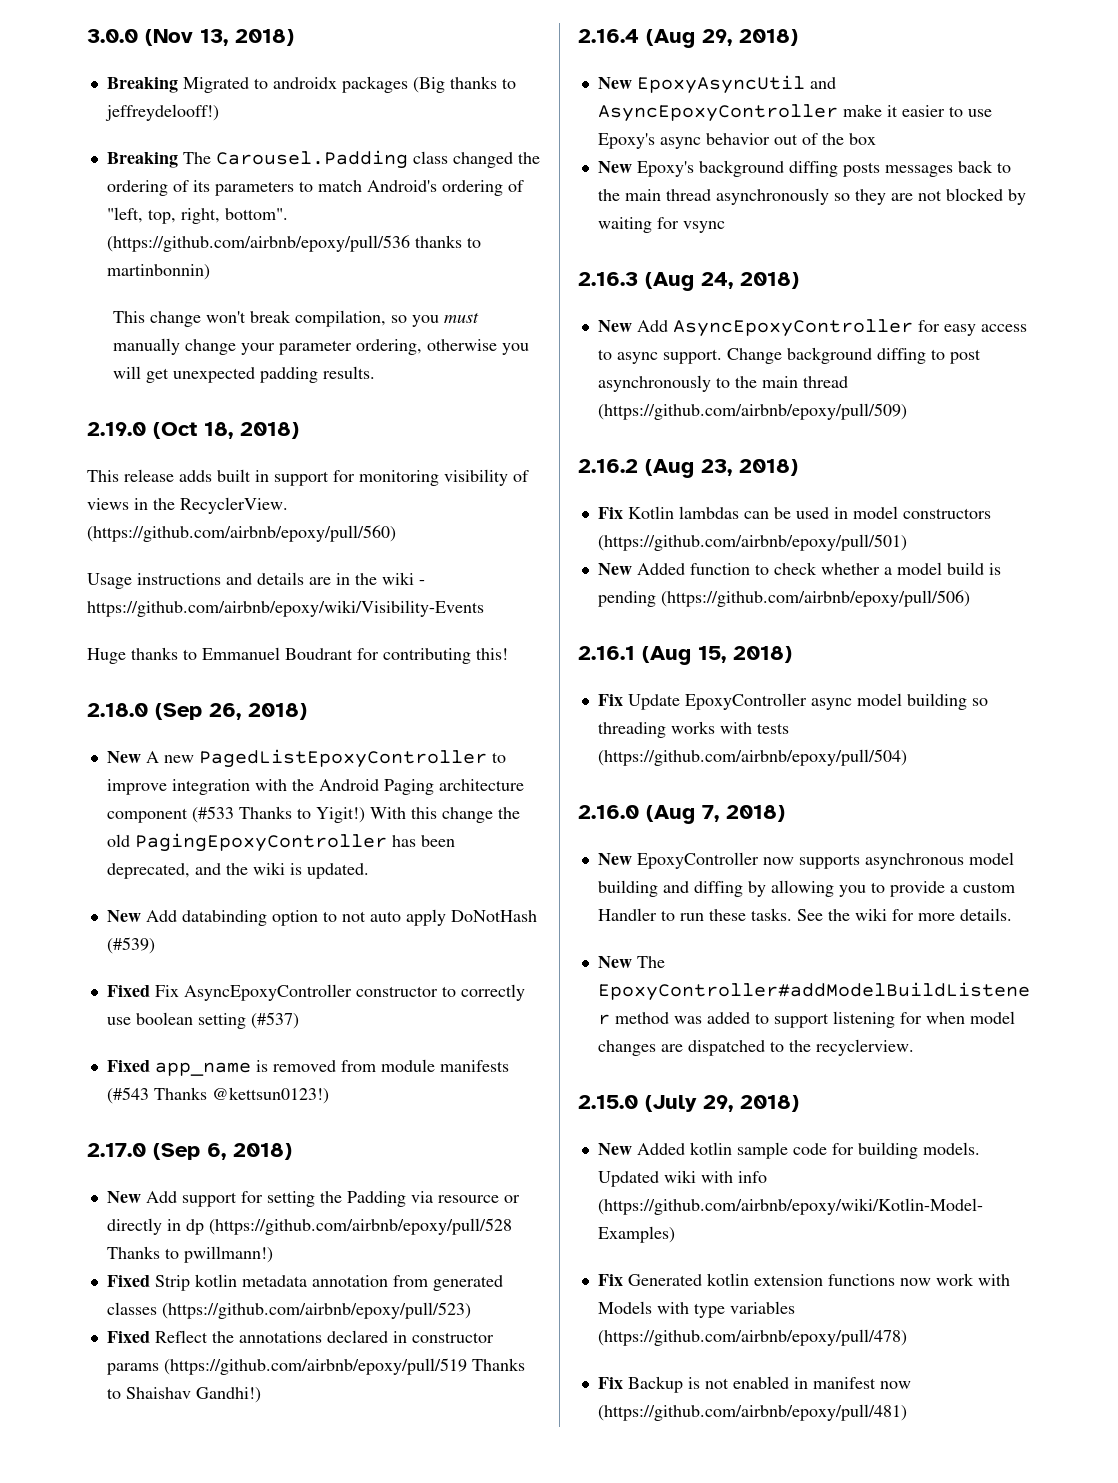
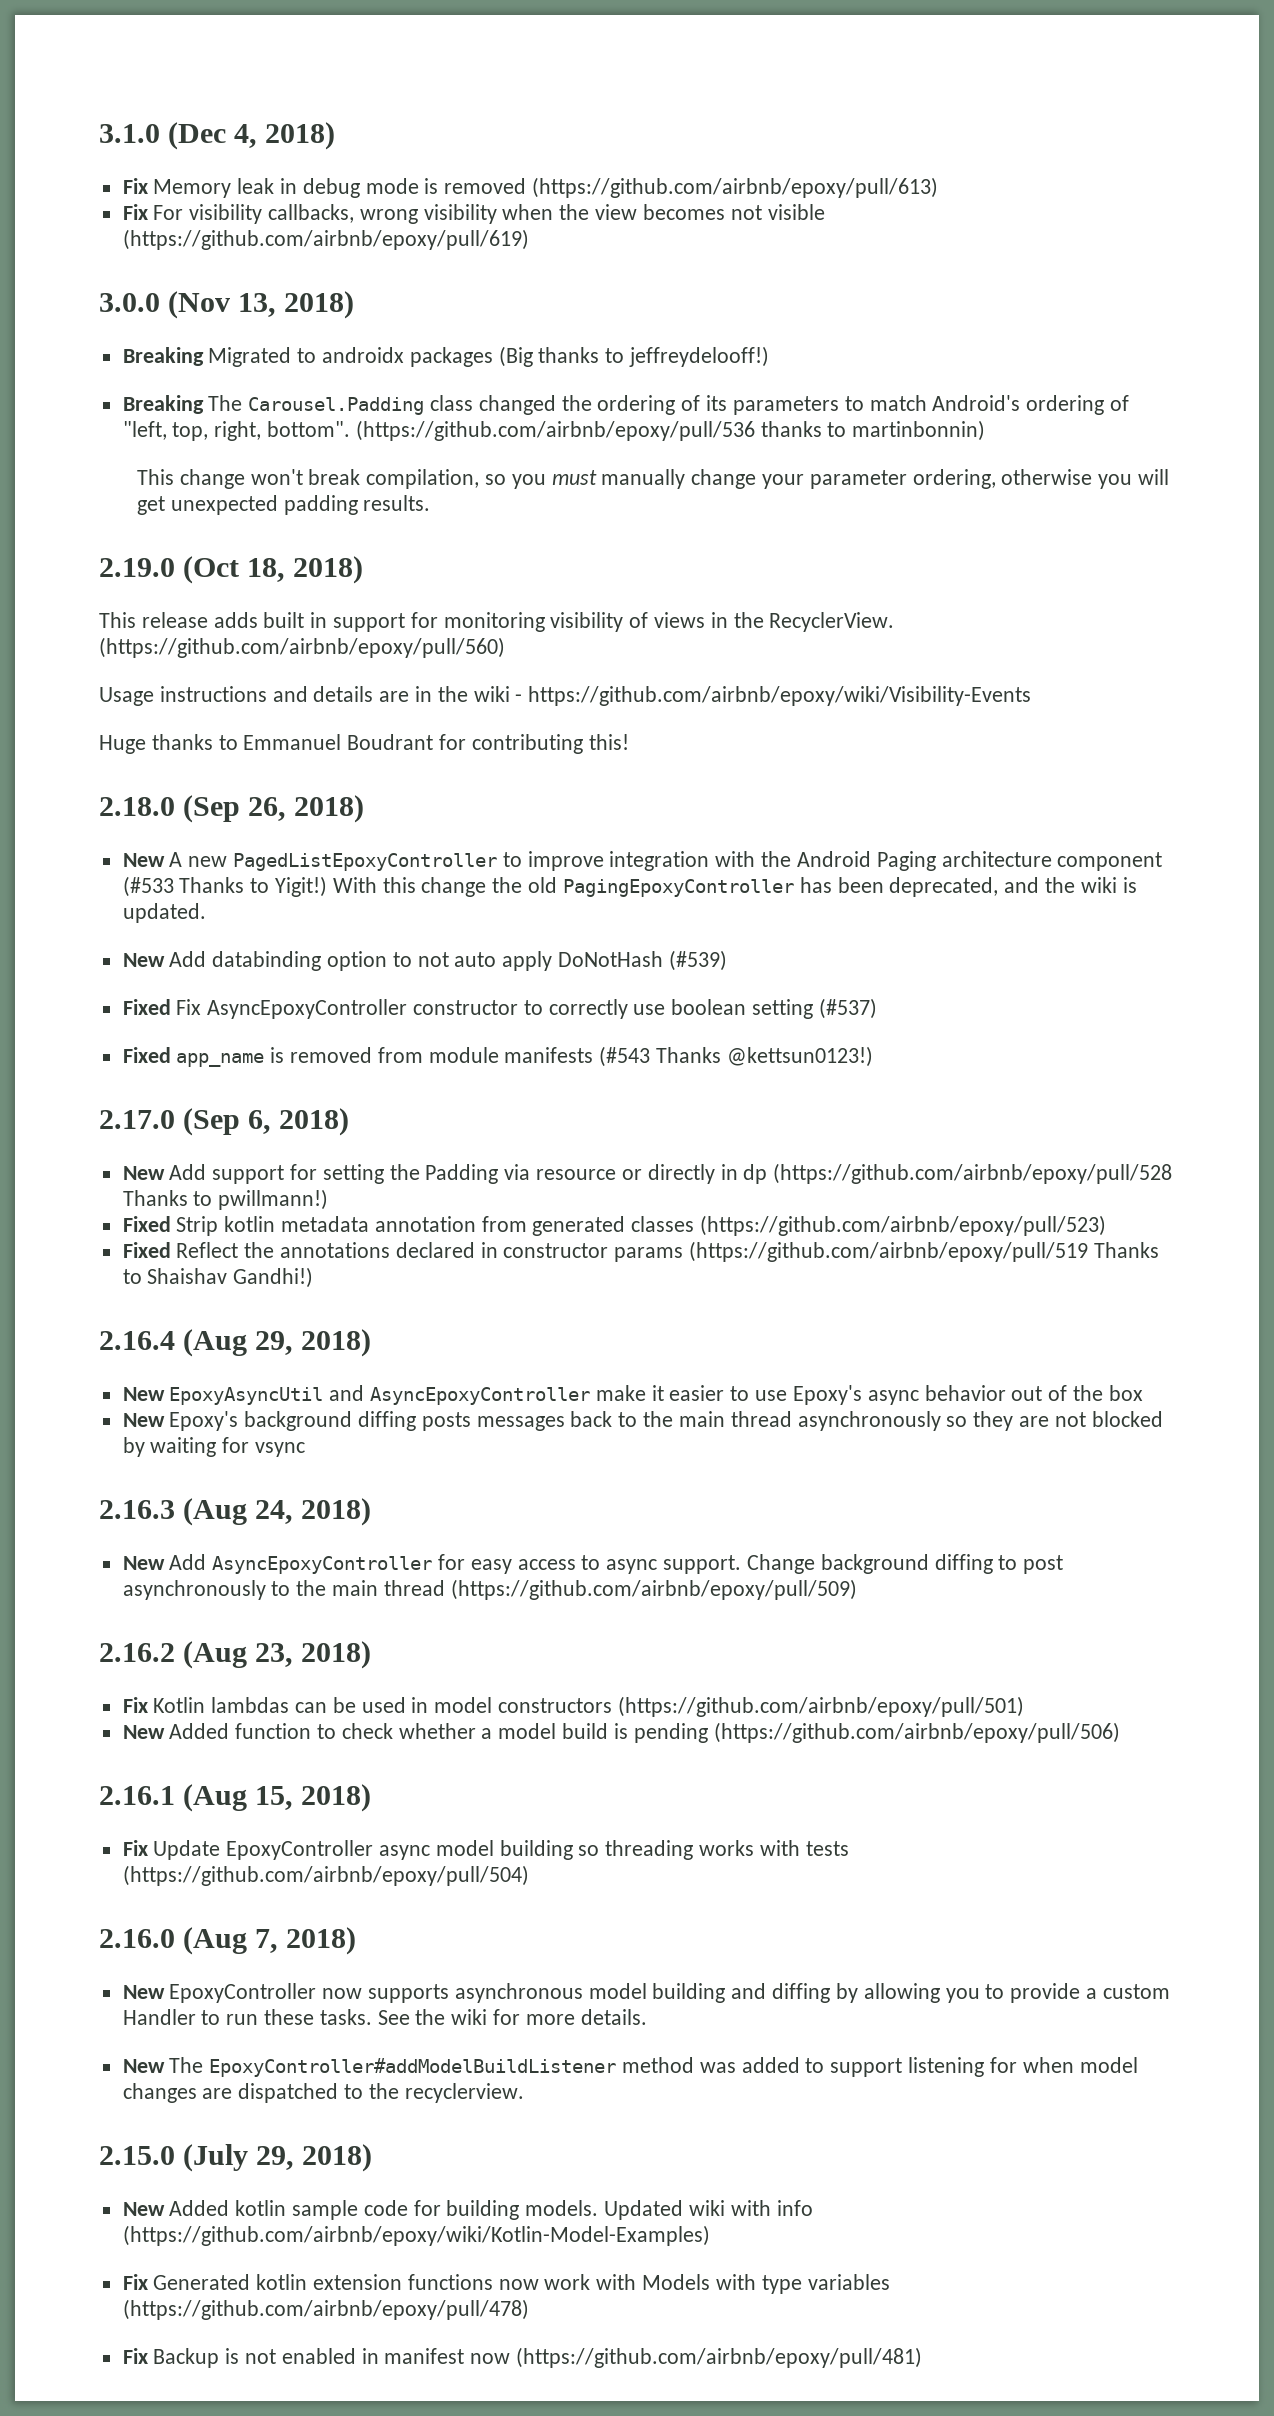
+ 3.1.0 (Dec 4, 2018)
+ Fix Memory leak in debug mode is removed (https://github.com/airbnb/epoxy/pull/613)
+ Fix For visibility callbacks, wrong visibility when the view becomes not visible (https://github.com/airbnb/epoxy/pull/619)

